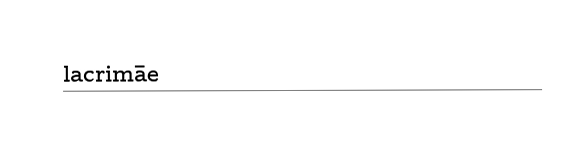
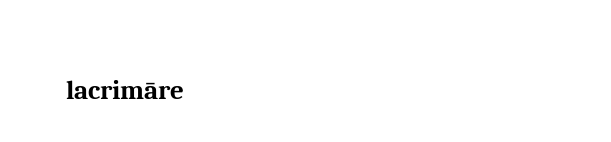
- lacrimāe
+ lacrimāre

